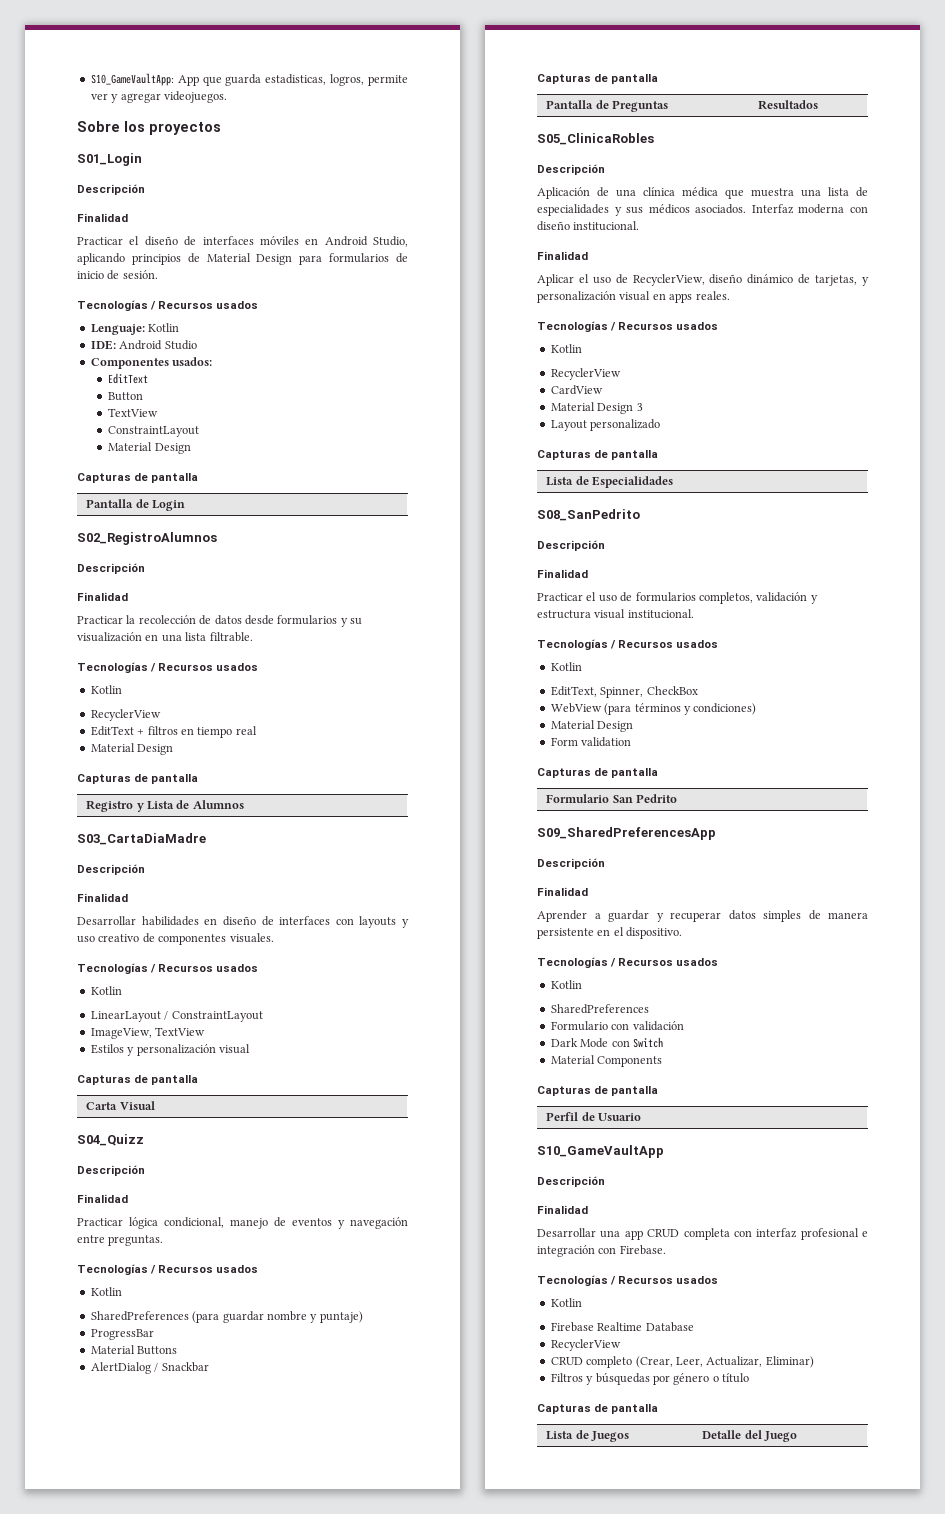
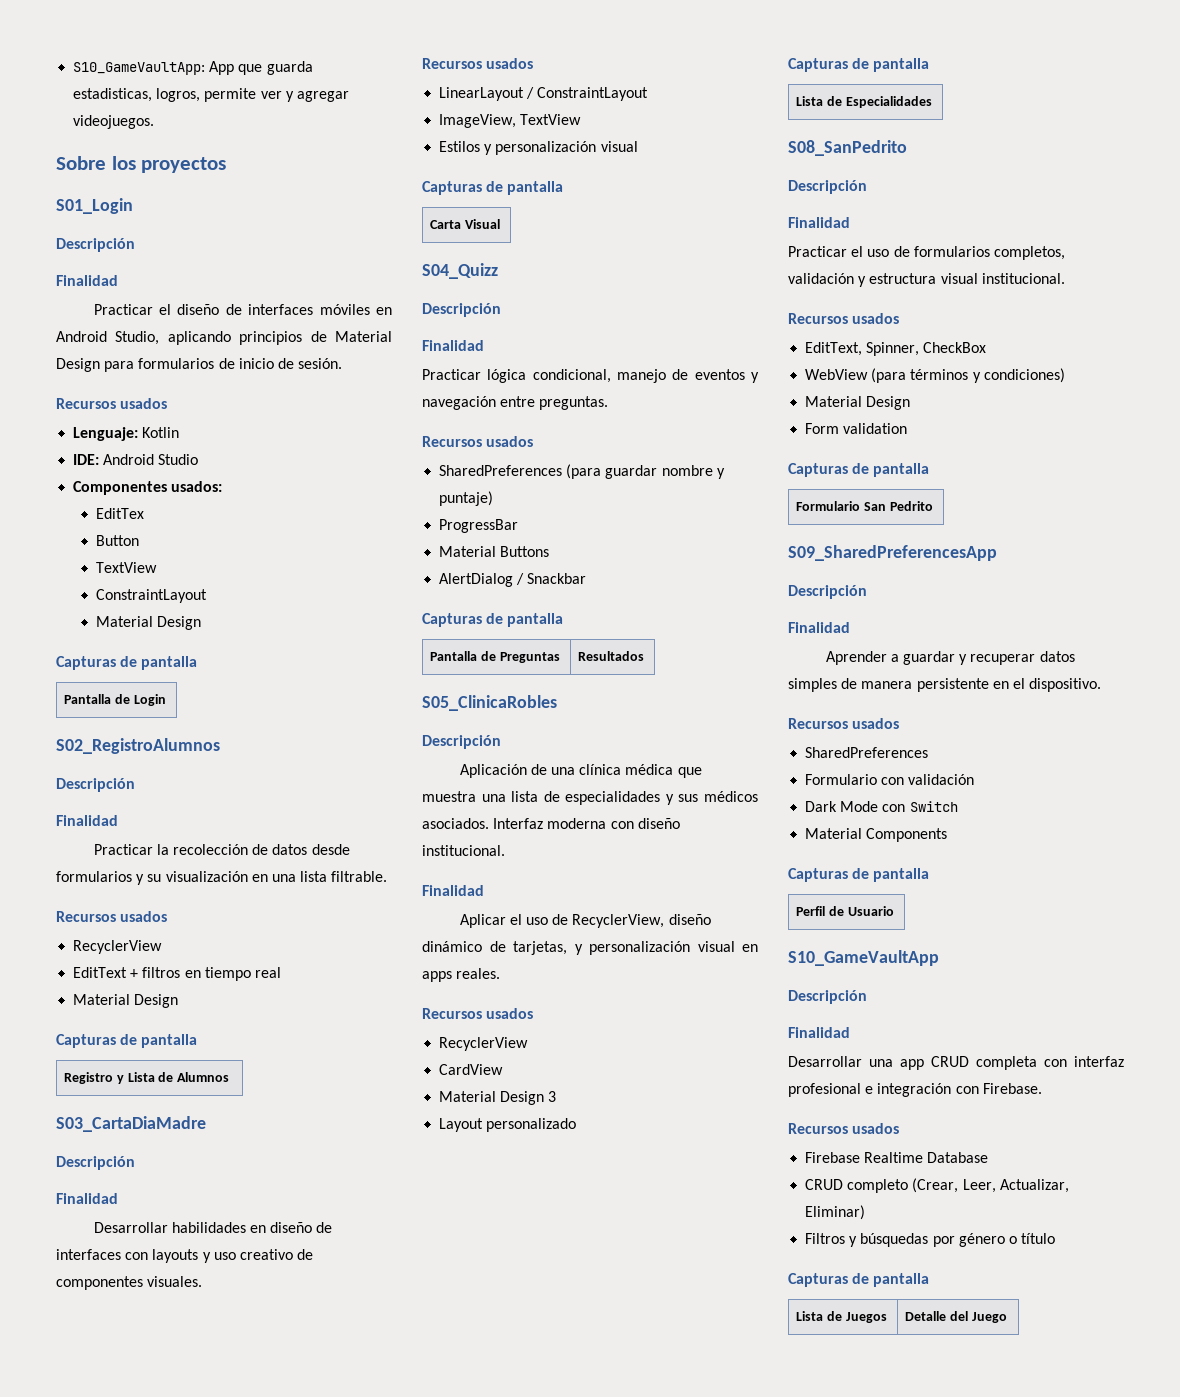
  Practicar el diseño de interfaces móviles en Android Studio, aplicando principios de Material Design para formularios de inicio de sesión.
- Tecnologías / Recursos usados
+ Recursos usados
  Componentes usados:
- EditText
+ EditTex
  Practicar la recolección de datos desde formularios y su visualización en una lista filtrable.
- Tecnologías / Recursos usados
- Kotlin
+ Recursos usados
  Desarrollar habilidades en diseño de interfaces con layouts y uso creativo de componentes visuales.
- Tecnologías / Recursos usados
- Kotlin
+ Recursos usados
  Practicar lógica condicional, manejo de eventos y navegación entre preguntas.
- Tecnologías / Recursos usados
- Kotlin
+ Recursos usados
  Aplicar el uso de RecyclerView, diseño dinámico de tarjetas, y personalización visual en apps reales.
- Tecnologías / Recursos usados
- Kotlin
+ Recursos usados
  Practicar el uso de formularios completos, validación y estructura visual institucional.
- Tecnologías / Recursos usados
- Kotlin
+ Recursos usados
  Aprender a guardar y recuperar datos simples de manera persistente en el dispositivo.
- Tecnologías / Recursos usados
- Kotlin
+ Recursos usados
  Desarrollar una app CRUD completa con interfaz profesional e integración con Firebase.
- Tecnologías / Recursos usados
- Kotlin
+ Recursos usados
  Firebase Realtime Database
- RecyclerView

